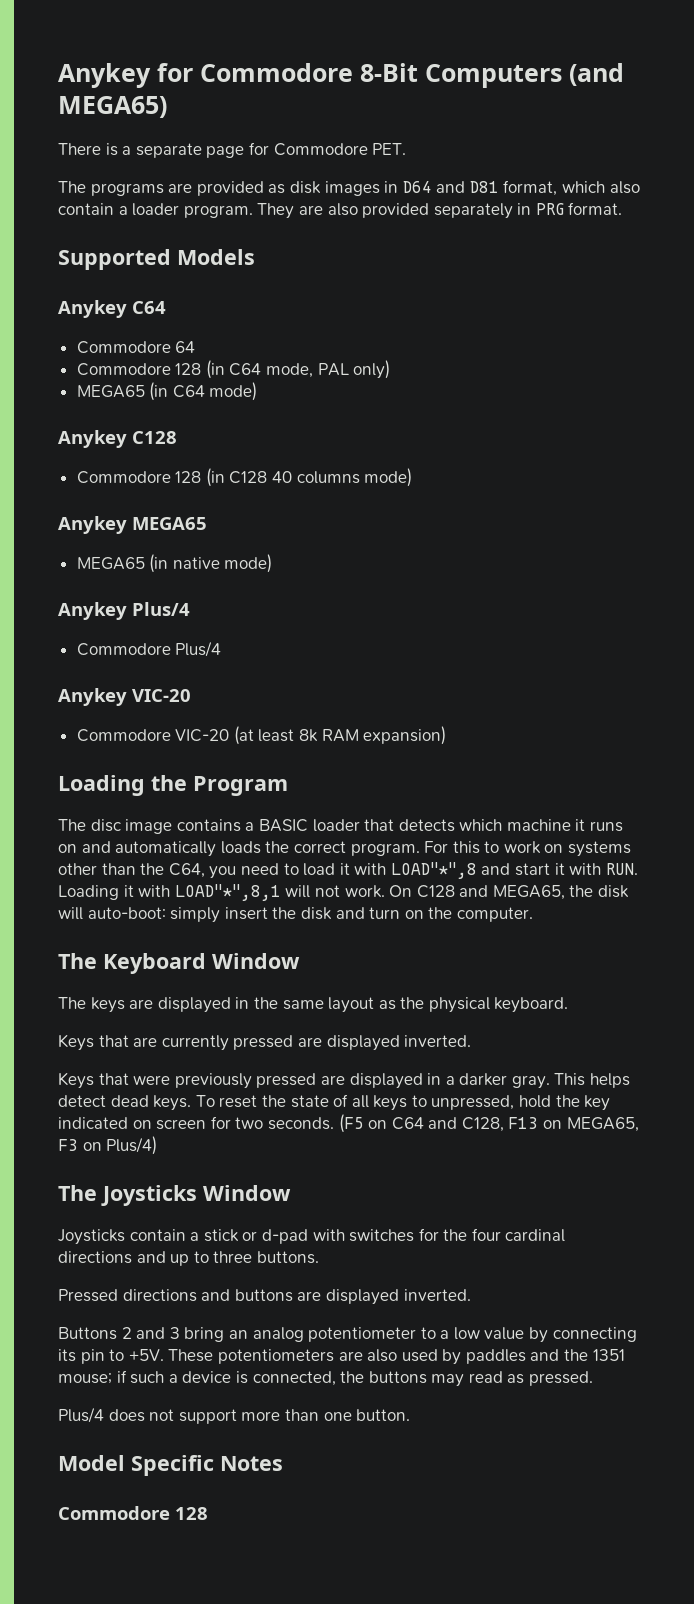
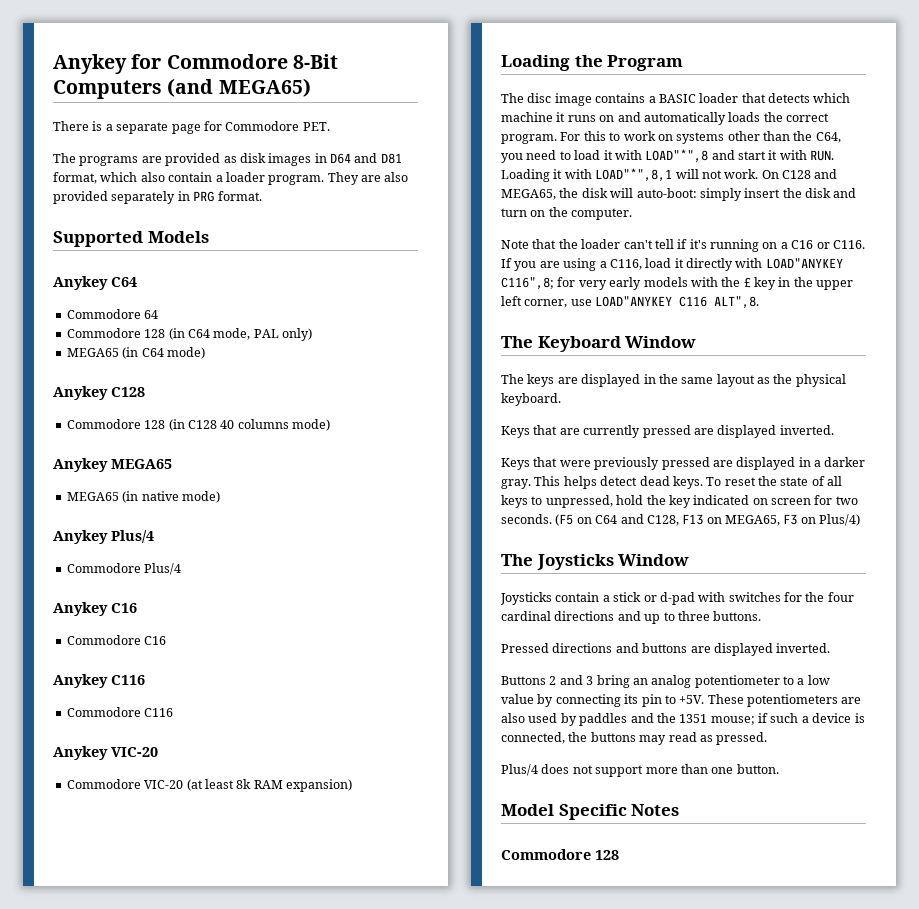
+ Anykey C16
+ Commodore C16
+ Anykey C116
+ Commodore C116
+ Note that the loader can't tell if it's running on a C16 or C116. If you are using a C116, load it directly with LOAD"ANYKEY C116",8; for very early models with the £ key in the upper left corner, use LOAD"ANYKEY C116 ALT",8.

